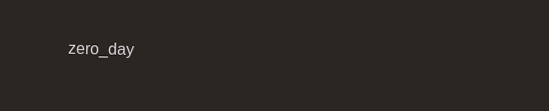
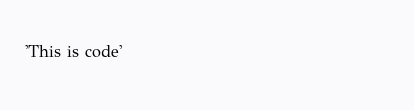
- zero_day
+ 'This is code'

